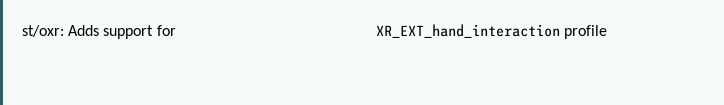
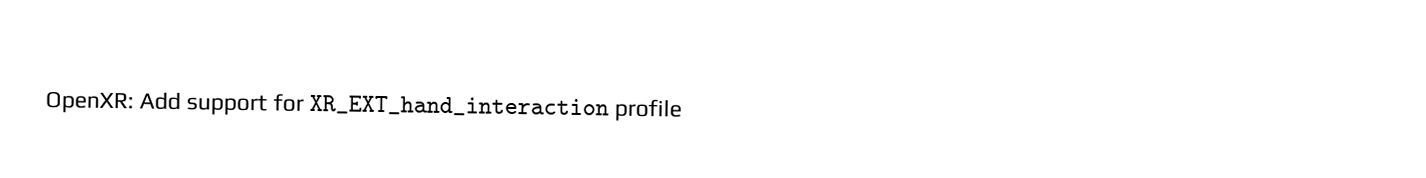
- st/oxr: Adds support for XR_EXT_hand_interaction profile
+ OpenXR: Add support for XR_EXT_hand_interaction profile

